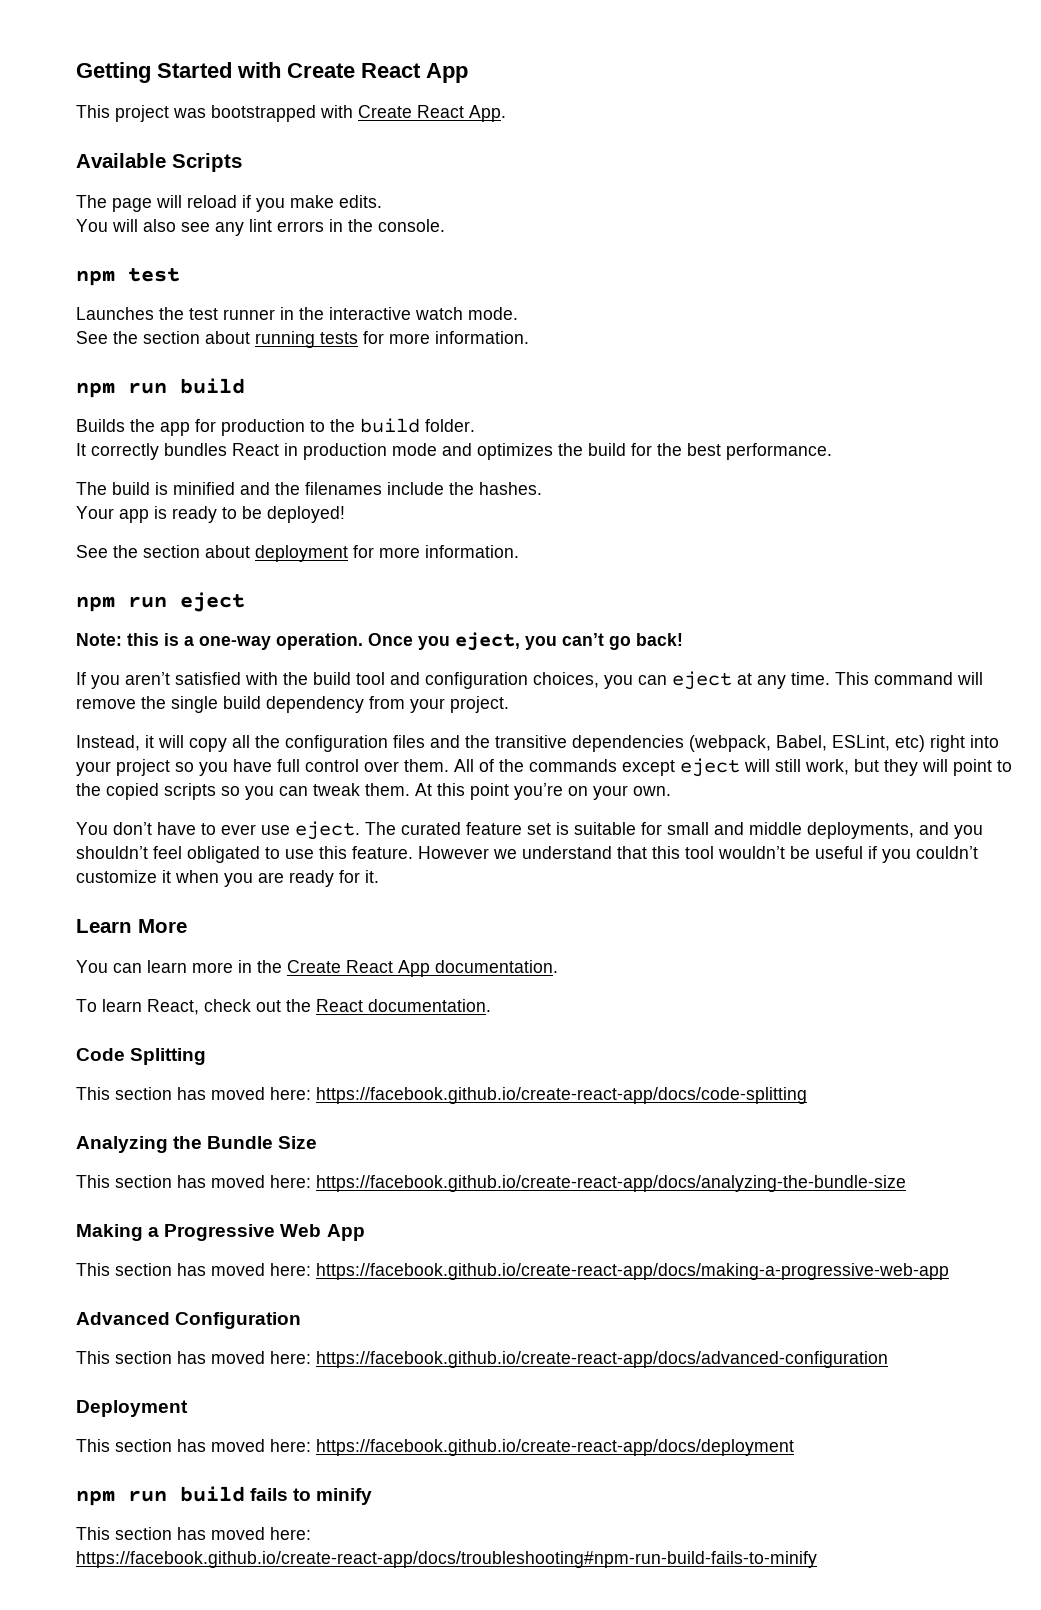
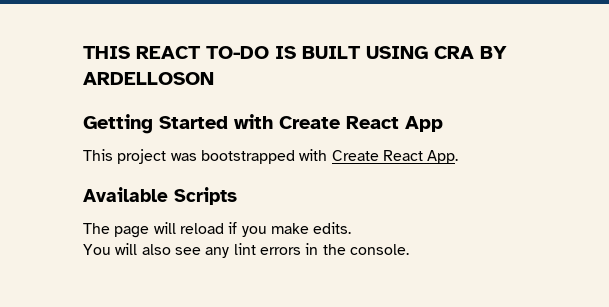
+ THIS REACT TO-DO IS BUILT USING CRA BY ARDELLOSON
- npm test
- Launches the test runner in the interactive watch mode.
- See the section about running tests for more information.
- npm run build
- Builds the app for production to the build folder.
- It correctly bundles React in production mode and optimizes the build for the best performance.
- The build is minified and the filenames include the hashes.
- Your app is ready to be deployed!
- See the section about deployment for more information.
- npm run eject
- Note: this is a one-way operation. Once you eject, you can’t go back!
- If you aren’t satisfied with the build tool and configuration choices, you can eject at any time. This command will remove the single build dependency from your project.
- Instead, it will copy all the configuration files and the transitive dependencies (webpack, Babel, ESLint, etc) right into your project so you have full control over them. All of the commands except eject will still work, but they will point to the copied scripts so you can tweak them. At this point you’re on your own.
- You don’t have to ever use eject. The curated feature set is suitable for small and middle deployments, and you shouldn’t feel obligated to use this feature. However we understand that this tool wouldn’t be useful if you couldn’t customize it when you are ready for it.
- Learn More
- You can learn more in the Create React App documentation.
- To learn React, check out the React documentation.
- Code Splitting
- This section has moved here: https://facebook.github.io/create-react-app/docs/code-splitting
- Analyzing the Bundle Size
- This section has moved here: https://facebook.github.io/create-react-app/docs/analyzing-the-bundle-size
- Making a Progressive Web App
- This section has moved here: https://facebook.github.io/create-react-app/docs/making-a-progressive-web-app
- Advanced Configuration
- This section has moved here: https://facebook.github.io/create-react-app/docs/advanced-configuration
- Deployment
- This section has moved here: https://facebook.github.io/create-react-app/docs/deployment
- npm run build fails to minify
- This section has moved here: https://facebook.github.io/create-react-app/docs/troubleshooting#npm-run-build-fails-to-minify

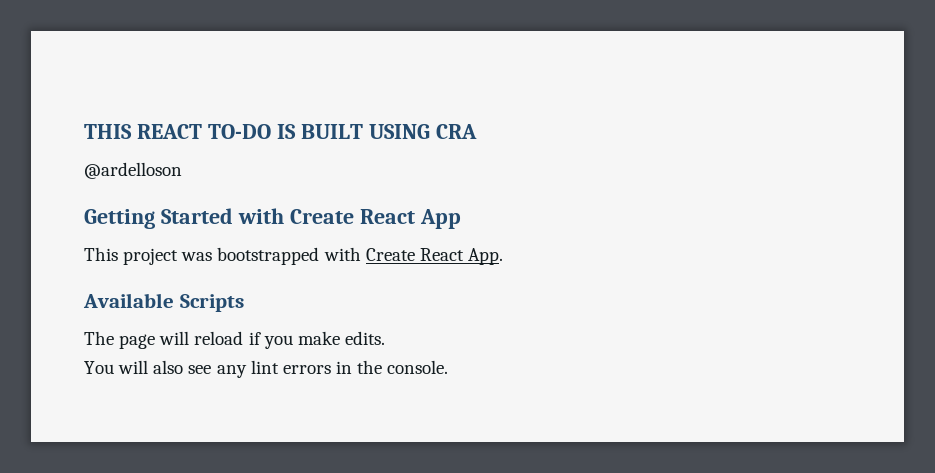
- THIS REACT TO-DO IS BUILT USING CRA BY ARDELLOSON
+ THIS REACT TO-DO IS BUILT USING CRA
+ @ardelloson

